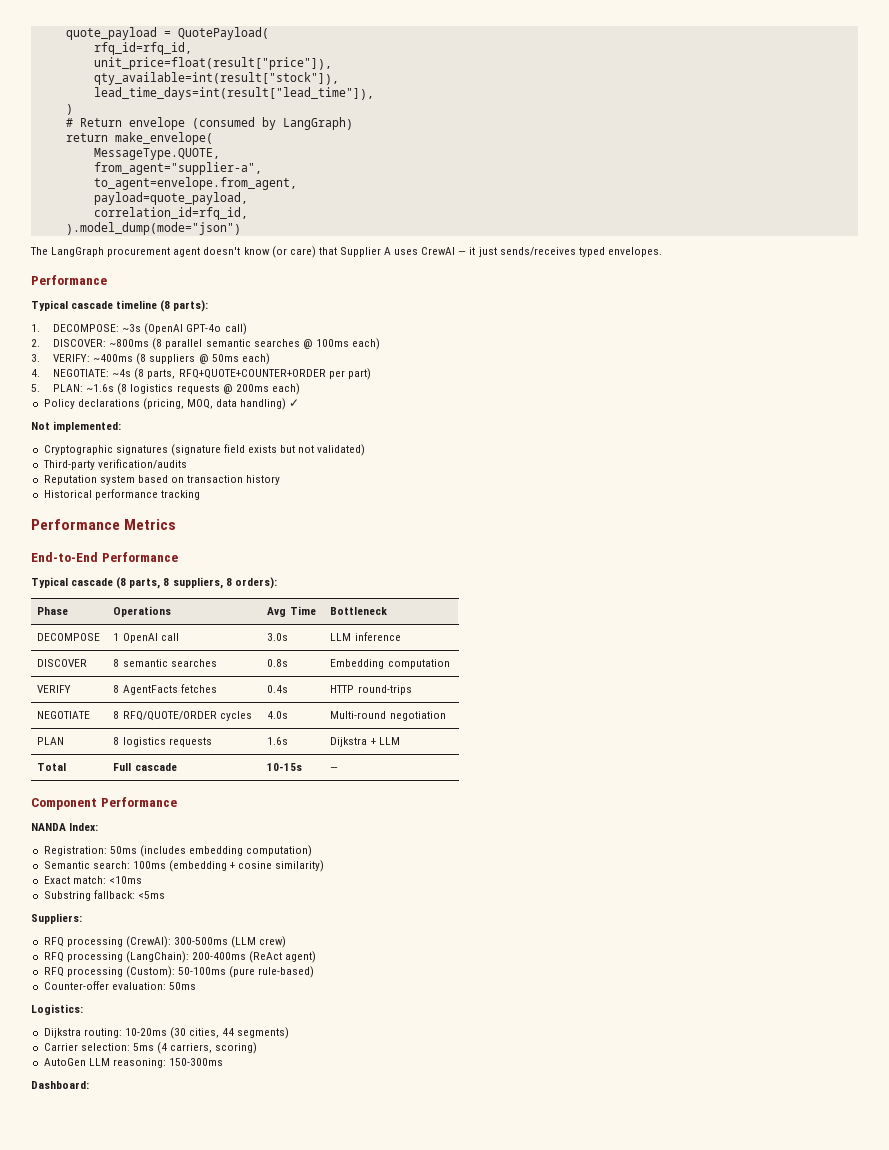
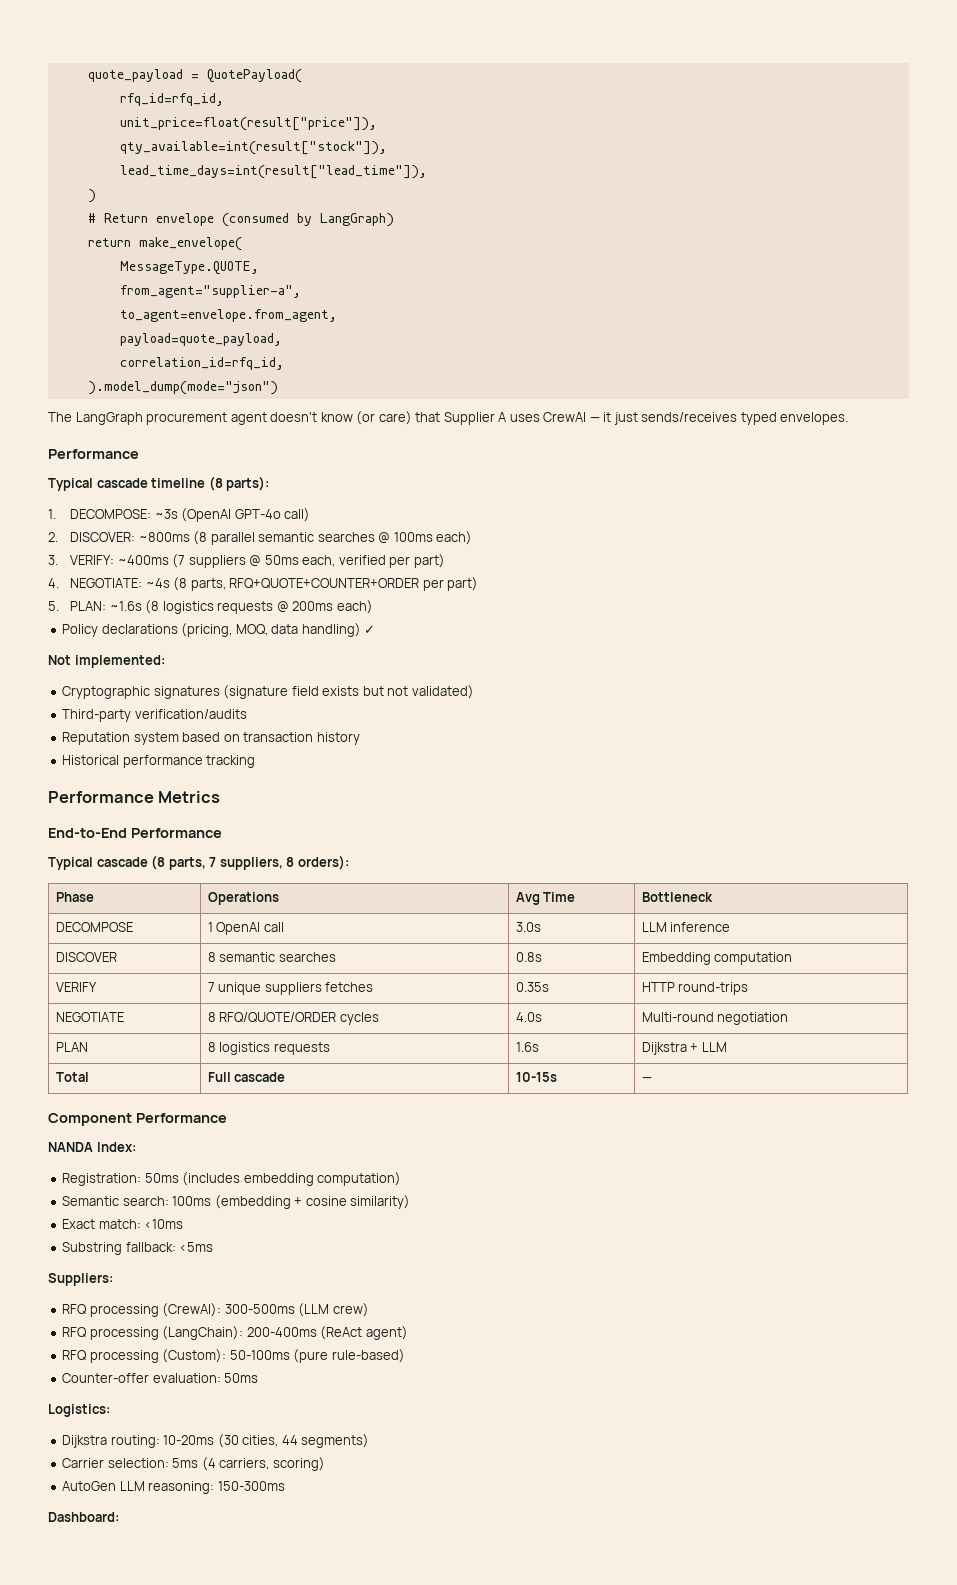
- 3. VERIFY: ~400ms (8 suppliers @ 50ms each)
+ 3. VERIFY: ~400ms (7 suppliers @ 50ms each, verified per part)
- Typical cascade (8 parts, 8 suppliers, 8 orders):
+ Typical cascade (8 parts, 7 suppliers, 8 orders):
- VERIFY | 8 AgentFacts fetches | 0.4s | HTTP round-trips
+ VERIFY | 7 unique suppliers fetches | 0.35s | HTTP round-trips

